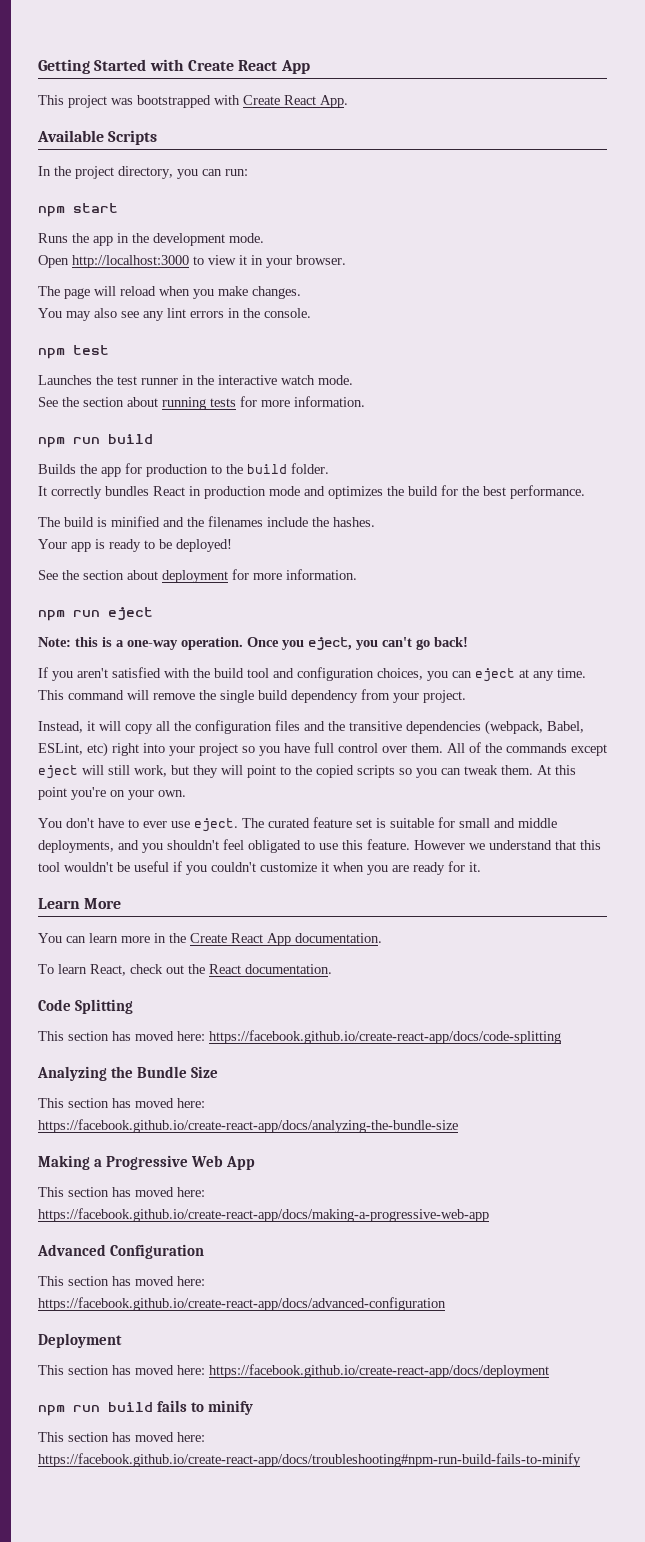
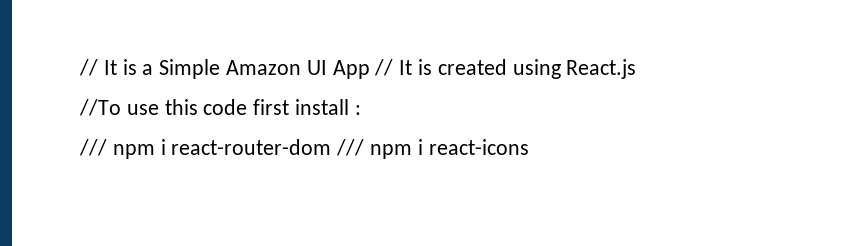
- Getting Started with Create React App
- This project was bootstrapped with Create React App.
- Available Scripts
- In the project directory, you can run:
- npm start
- Runs the app in the development mode.
- Open http://localhost:3000 to view it in your browser.
- The page will reload when you make changes.
- You may also see any lint errors in the console.
- npm test
- Launches the test runner in the interactive watch mode.
- See the section about running tests for more information.
- npm run build
- Builds the app for production to the build folder.
- It correctly bundles React in production mode and optimizes the build for the best performance.
- The build is minified and the filenames include the hashes.
- Your app is ready to be deployed!
- See the section about deployment for more information.
- npm run eject
- Note: this is a one-way operation. Once you eject, you can't go back!
- If you aren't satisfied with the build tool and configuration choices, you can eject at any time. This command will remove the single build dependency from your project.
- Instead, it will copy all the configuration files and the transitive dependencies (webpack, Babel, ESLint, etc) right into your project so you have full control over them. All of the commands except eject will still work, but they will point to the copied scripts so you can tweak them. At this point you're on your own.
- You don't have to ever use eject. The curated feature set is suitable for small and middle deployments, and you shouldn't feel obligated to use this feature. However we understand that this tool wouldn't be useful if you couldn't customize it when you are ready for it.
- Learn More
- You can learn more in the Create React App documentation.
- To learn React, check out the React documentation.
- Code Splitting
- This section has moved here: https://facebook.github.io/create-react-app/docs/code-splitting
- Analyzing the Bundle Size
- This section has moved here: https://facebook.github.io/create-react-app/docs/analyzing-the-bundle-size
- Making a Progressive Web App
- This section has moved here: https://facebook.github.io/create-react-app/docs/making-a-progressive-web-app
- Advanced Configuration
- This section has moved here: https://facebook.github.io/create-react-app/docs/advanced-configuration
- Deployment
- This section has moved here: https://facebook.github.io/create-react-app/docs/deployment
- npm run build fails to minify
- This section has moved here: https://facebook.github.io/create-react-app/docs/troubleshooting#npm-run-build-fails-to-minify
+ // It is a Simple Amazon UI App // It is created using React.js
+ //To use this code first install :
+ /// npm i react-router-dom /// npm i react-icons

